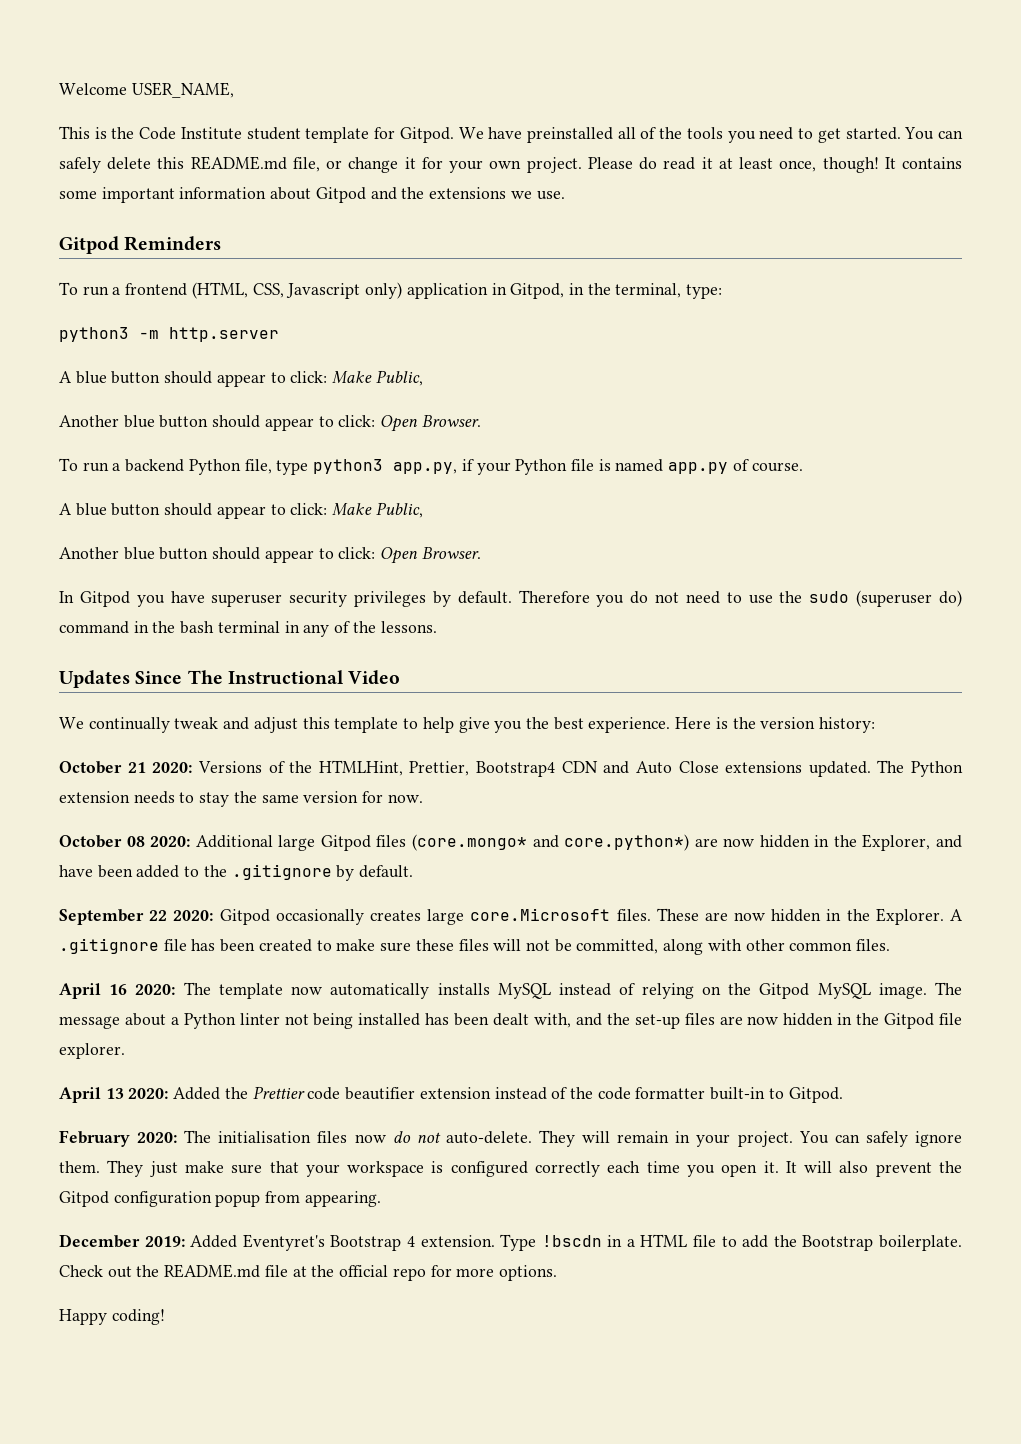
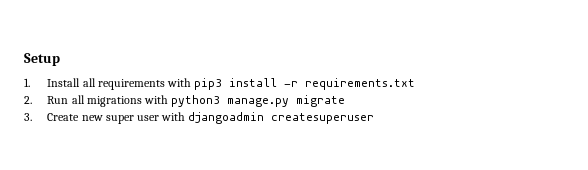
- Welcome USER_NAME,
- This is the Code Institute student template for Gitpod. We have preinstalled all of the tools you need to get started. You can safely delete this README.md file, or change it for your own project. Please do read it at least once, though! It contains some important information about Gitpod and the extensions we use.
- Gitpod Reminders
- To run a frontend (HTML, CSS, Javascript only) application in Gitpod, in the terminal, type:
- python3 -m http.server
- A blue button should appear to click: Make Public,
- Another blue button should appear to click: Open Browser.
- To run a backend Python file, type python3 app.py, if your Python file is named app.py of course.
- A blue button should appear to click: Make Public,
- Another blue button should appear to click: Open Browser.
- In Gitpod you have superuser security privileges by default. Therefore you do not need to use the sudo (superuser do) command in the bash terminal in any of the lessons.
- Updates Since The Instructional Video
- We continually tweak and adjust this template to help give you the best experience. Here is the version history:
- October 21 2020: Versions of the HTMLHint, Prettier, Bootstrap4 CDN and Auto Close extensions updated. The Python extension needs to stay the same version for now.
- October 08 2020: Additional large Gitpod files (core.mongo* and core.python*) are now hidden in the Explorer, and have been added to the .gitignore by default.
- September 22 2020: Gitpod occasionally creates large core.Microsoft files. These are now hidden in the Explorer. A .gitignore file has been created to make sure these files will not be committed, along with other common files.
- April 16 2020: The template now automatically installs MySQL instead of relying on the Gitpod MySQL image. The message about a Python linter not being installed has been dealt with, and the set-up files are now hidden in the Gitpod file explorer.
- April 13 2020: Added the Prettier code beautifier extension instead of the code formatter built-in to Gitpod.
- February 2020: The initialisation files now do not auto-delete. They will remain in your project. You can safely ignore them. They just make sure that your workspace is configured correctly each time you open it. It will also prevent the Gitpod configuration popup from appearing.
- December 2019: Added Eventyret's Bootstrap 4 extension. Type !bscdn in a HTML file to add the Bootstrap boilerplate. Check out the README.md file at the official repo for more options.
- Happy coding!
+ Setup
+ 1. Install all requirements with pip3 install -r requirements.txt
+ 2. Run all migrations with python3 manage.py migrate
+ 3. Create new super user with djangoadmin createsuperuser

